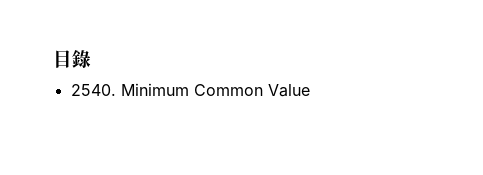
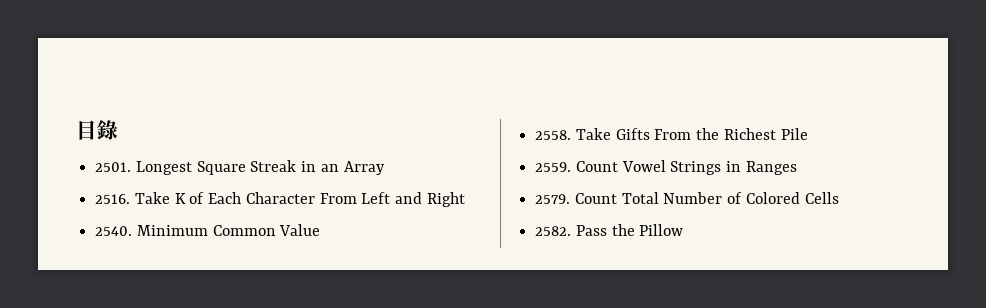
+ 2501. Longest Square Streak in an Array
+ 2516. Take K of Each Character From Left and Right
  2540. Minimum Common Value
+ 2558. Take Gifts From the Richest Pile
+ 2559. Count Vowel Strings in Ranges
+ 2579. Count Total Number of Colored Cells
+ 2582. Pass the Pillow

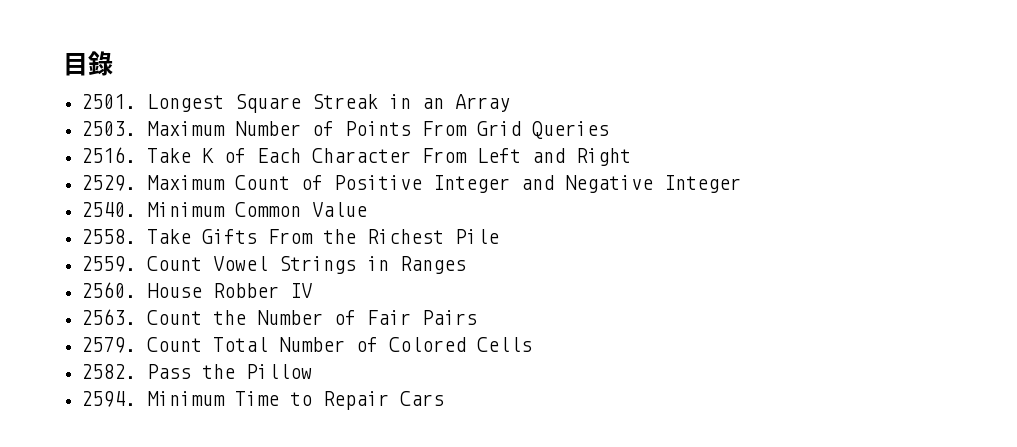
+ 2503. Maximum Number of Points From Grid Queries
+ 2529. Maximum Count of Positive Integer and Negative Integer
+ 2560. House Robber IV
+ 2563. Count the Number of Fair Pairs
+ 2594. Minimum Time to Repair Cars

